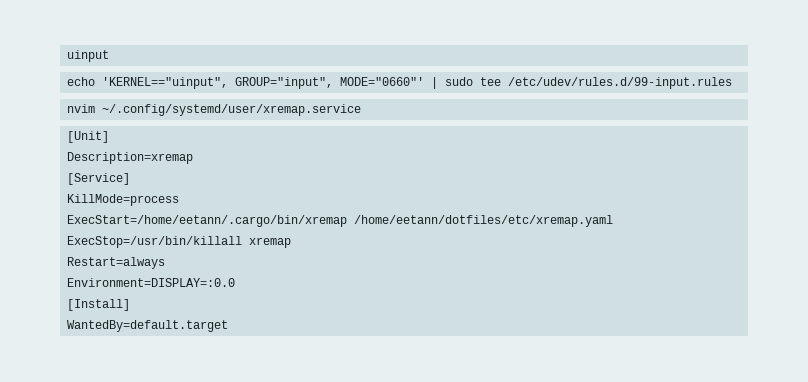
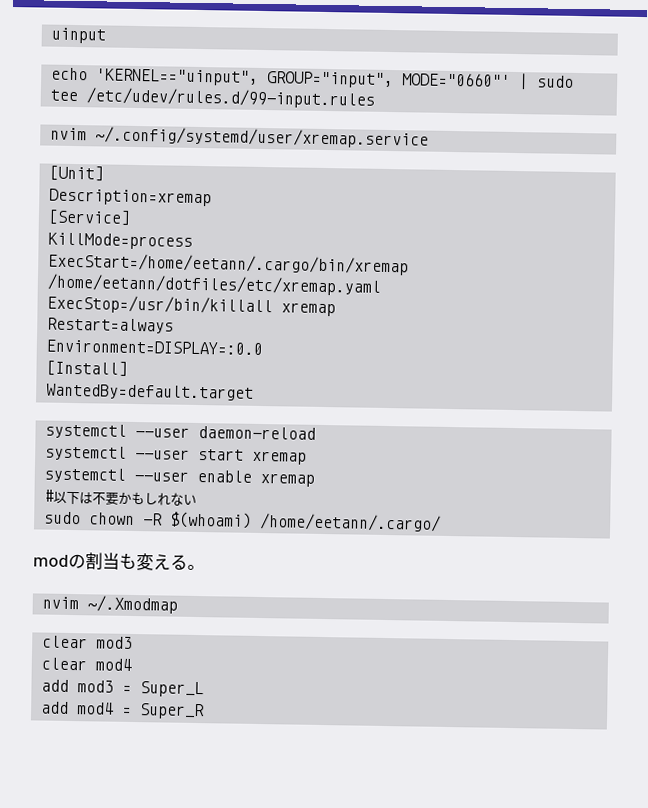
+ systemctl --user daemon-reload
+ systemctl --user start xremap
+ systemctl --user enable xremap
+ #以下は不要かもしれない
+ sudo chown -R $(whoami) /home/eetann/.cargo/
+ modの割当も変える。
+ nvim ~/.Xmodmap
+ clear mod3
+ clear mod4
+ add mod3 = Super_L
+ add mod4 = Super_R

